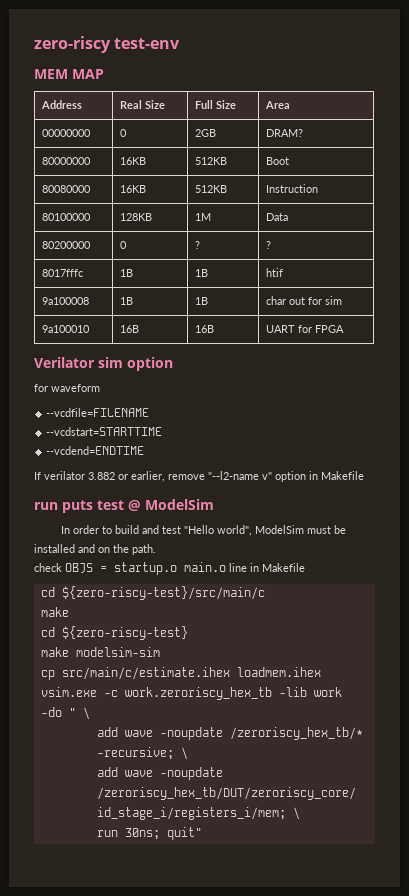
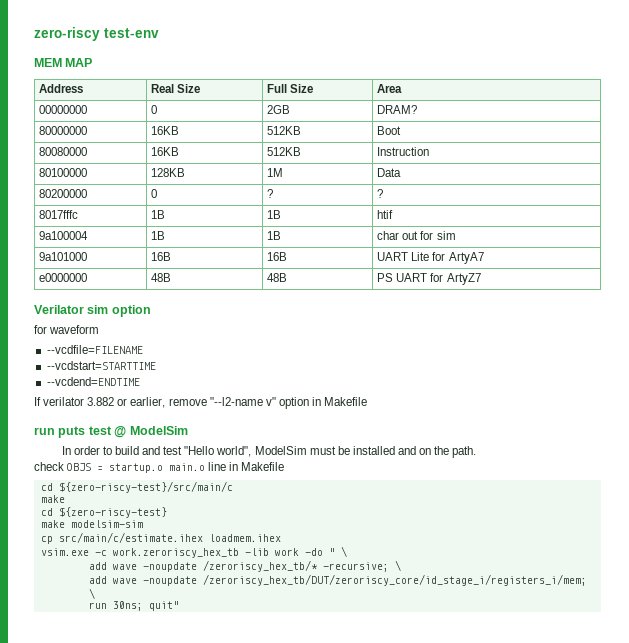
- 9a100008 | 1B | 1B | char out for sim
+ 9a100004 | 1B | 1B | char out for sim
- 9a100010 | 16B | 16B | UART for FPGA
+ 9a101000 | 16B | 16B | UART Lite for ArtyA7
+ e0000000 | 48B | 48B | PS UART for ArtyZ7

